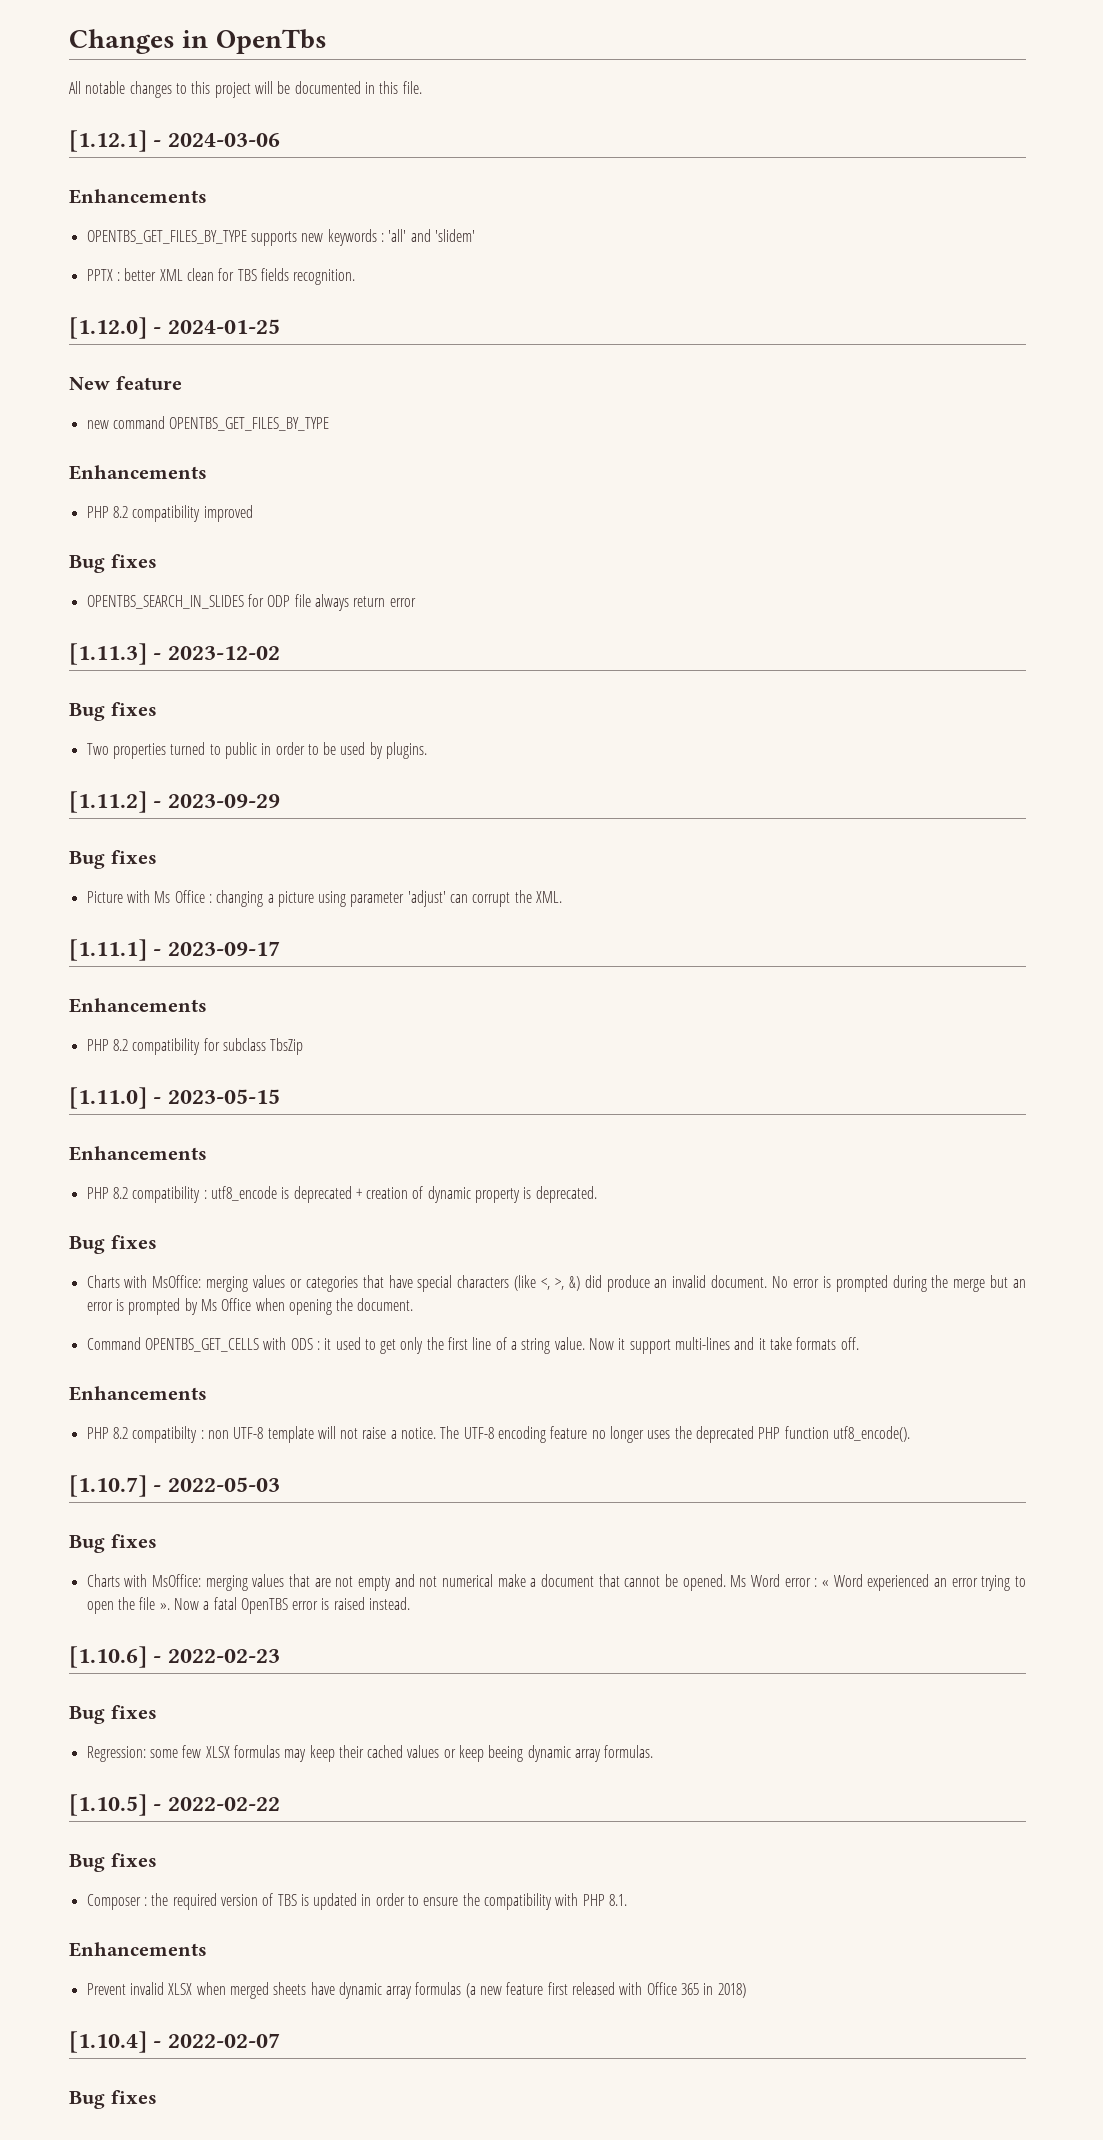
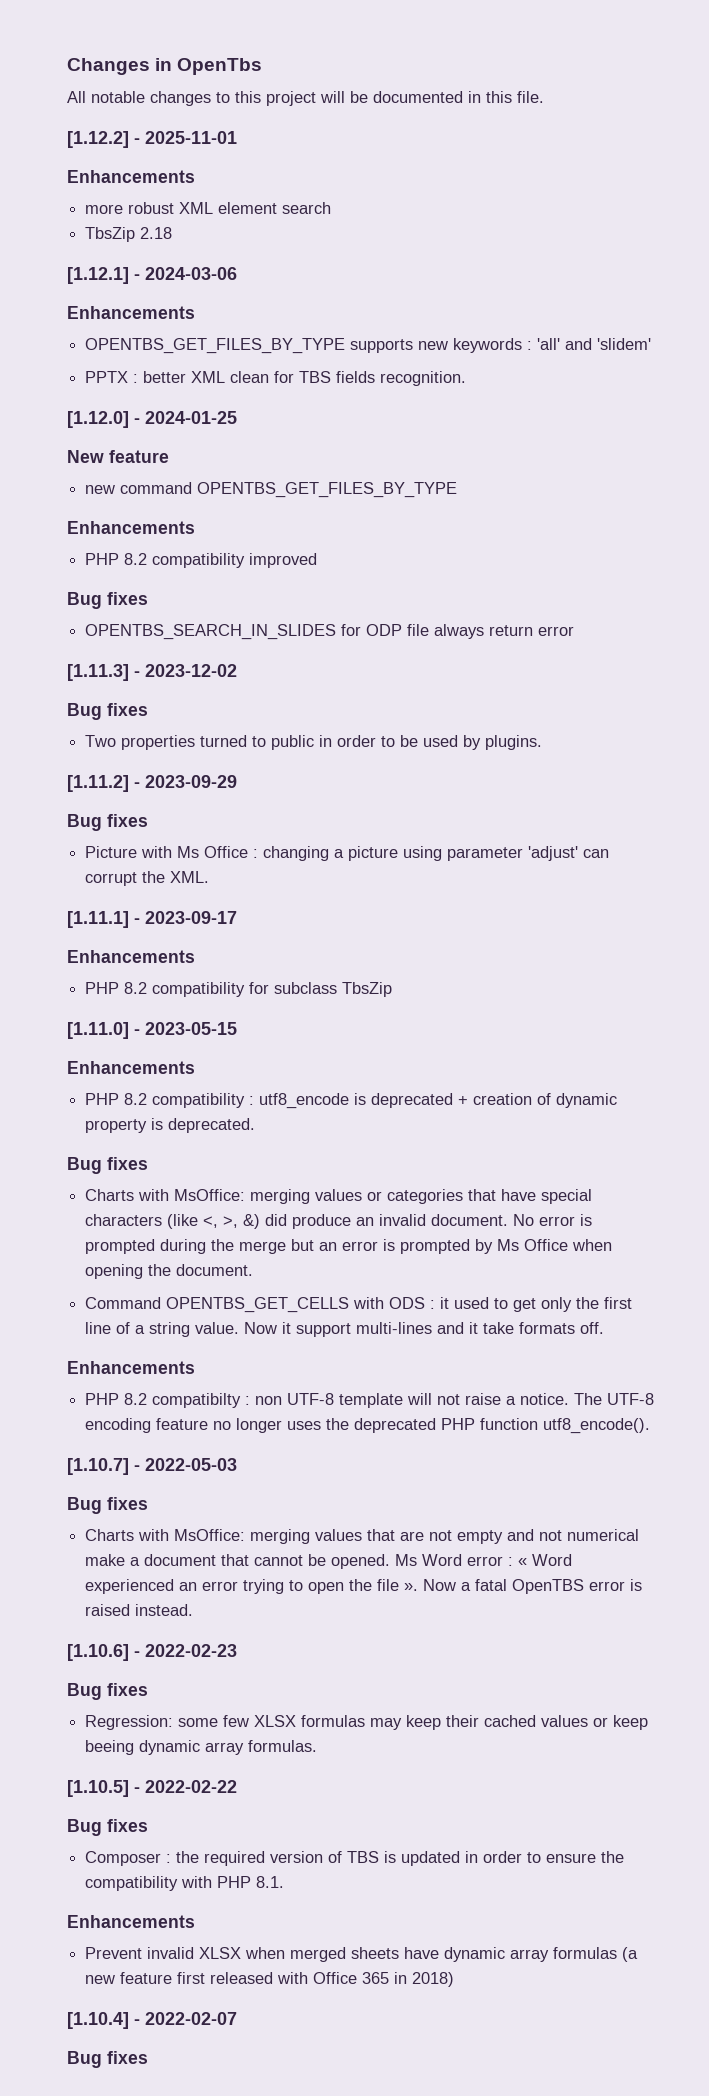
+ [1.12.2] - 2025-11-01
+ Enhancements
+ more robust XML element search
+ TbsZip 2.18

